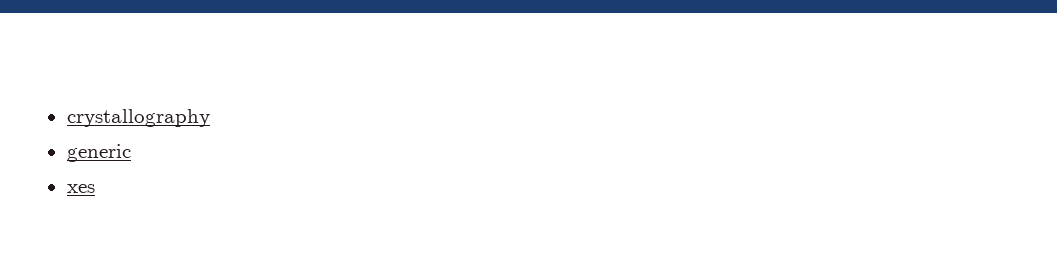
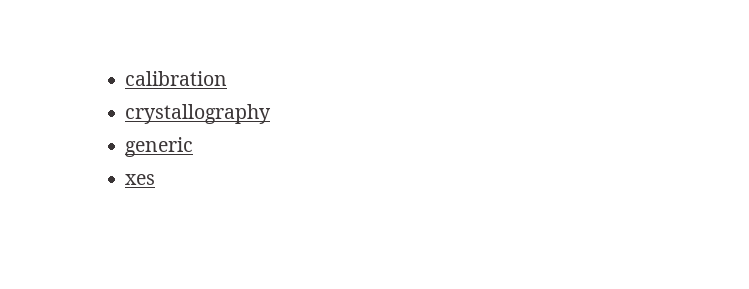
+ calibration

